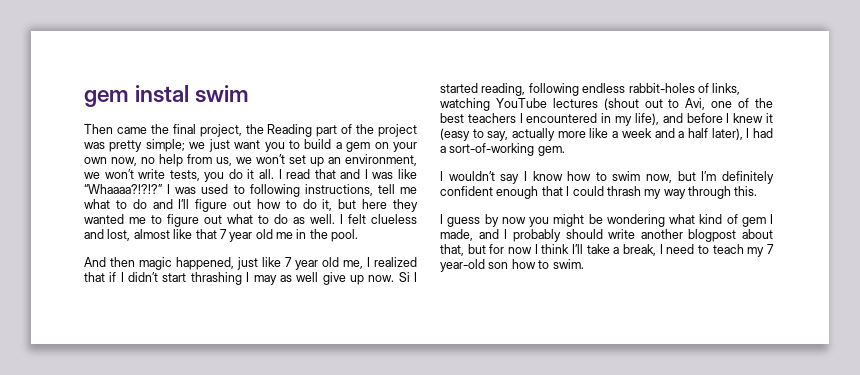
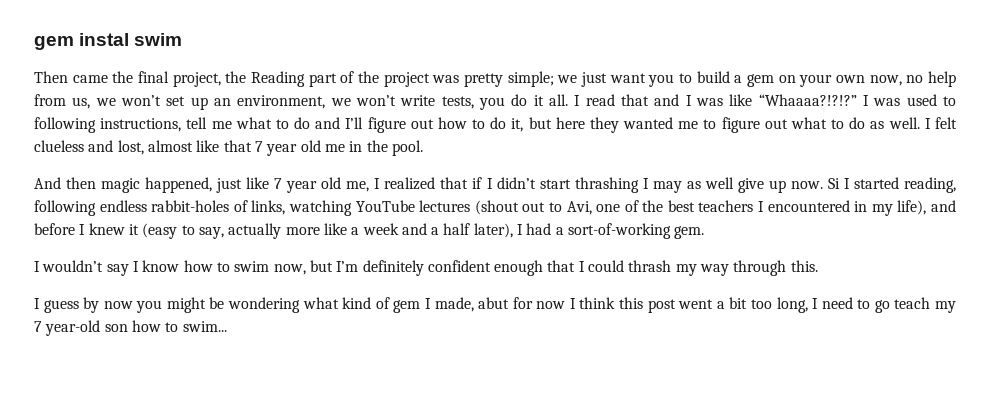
- I guess by now you might be wondering what kind of gem I made, and I probably should write another blogpost about that, but for now I think I’ll take a break, I need to teach my 7 year-old son how to swim.
+ I guess by now you might be wondering what kind of gem I made, abut for now I think this post went a bit too long, I need to go teach my 7 year-old son how to swim...

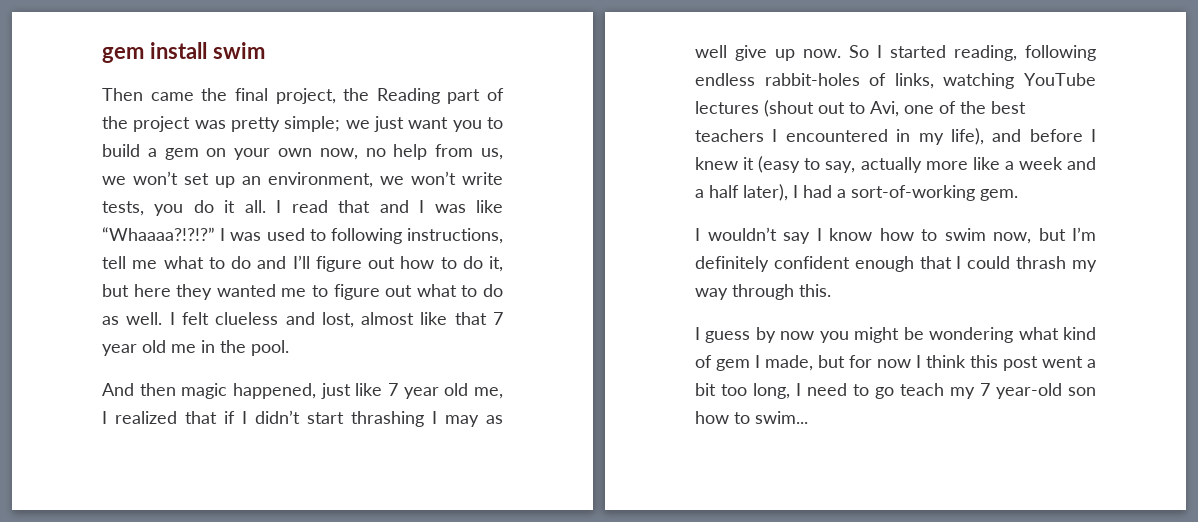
- gem instal swim
+ gem install swim
- Si I started reading, following endless rabbit-holes of links, watching YouTube lectures (shout out to Avi, one of the best teachers I encountered in my life), and before I knew it (easy to say, actually more like a week and a half later), I had a sort-of-working gem.
+ So I started reading, following endless rabbit-holes of links, watching YouTube lectures (shout out to Avi, one of the best teachers I encountered in my life), and before I knew it (easy to say, actually more like a week and a half later), I had a sort-of-working gem.
- I guess by now you might be wondering what kind of gem I made, abut for now I think this post went a bit too long, I need to go teach my 7 year-old son how to swim...
+ I guess by now you might be wondering what kind of gem I made, but for now I think this post went a bit too long, I need to go teach my 7 year-old son how to swim...

